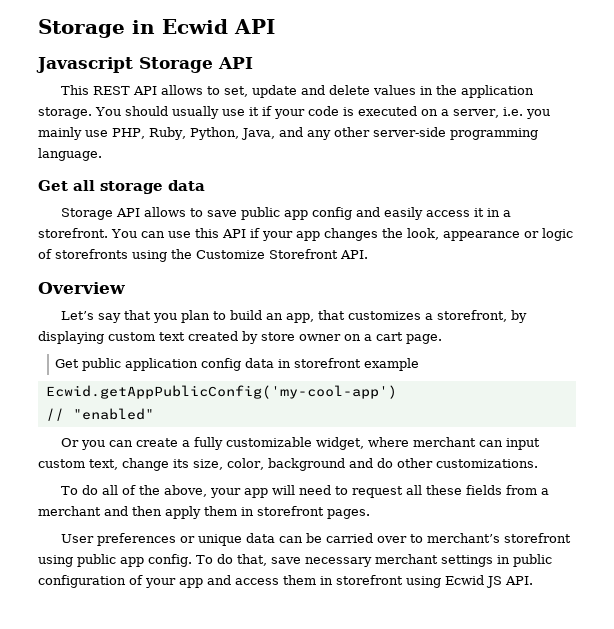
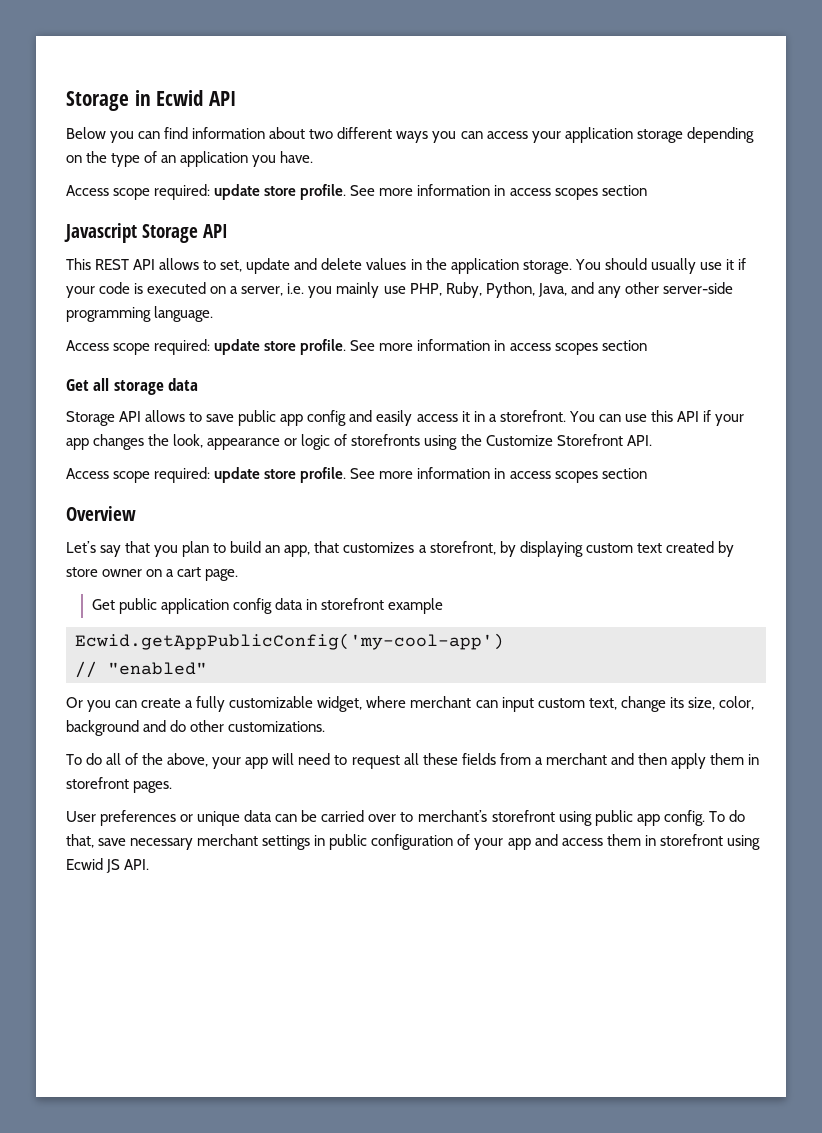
+ Below you can find information about two different ways you can access your application storage depending on the type of an application you have.
+ Access scope required: update store profile. See more information in access scopes section
  You should usually use it if your code is executed on a server, i.e. you mainly use PHP, Ruby, Python, Java, and any other server-side programming language.
+ Access scope required: update store profile. See more information in access scopes section
  You can use this API if your app changes the look, appearance or logic of storefronts using the Customize Storefront API.
+ Access scope required: update store profile. See more information in access scopes section

